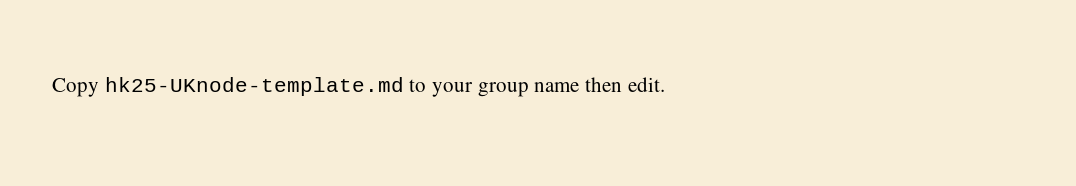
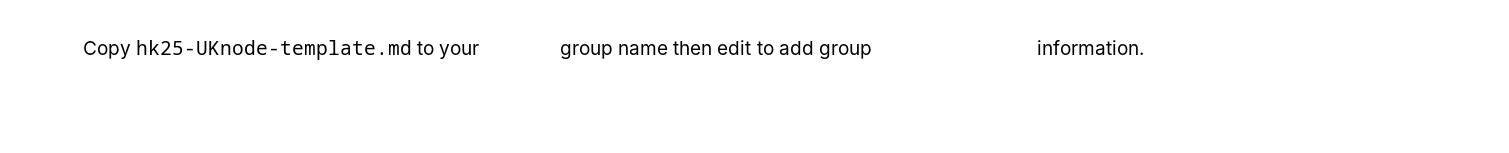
- Copy hk25-UKnode-template.md to your group name then edit.
+ Copy hk25-UKnode-template.md to your group name then edit to add group information.

